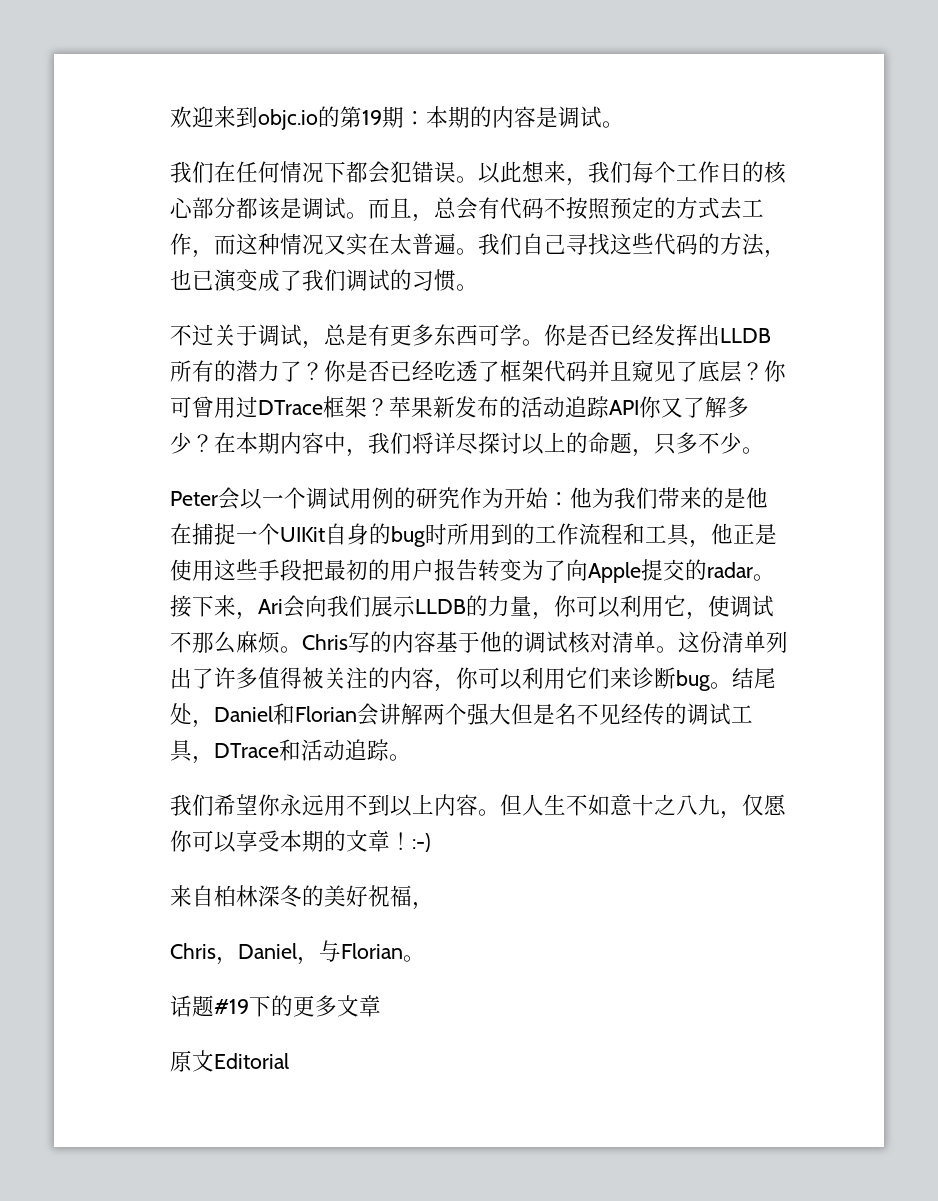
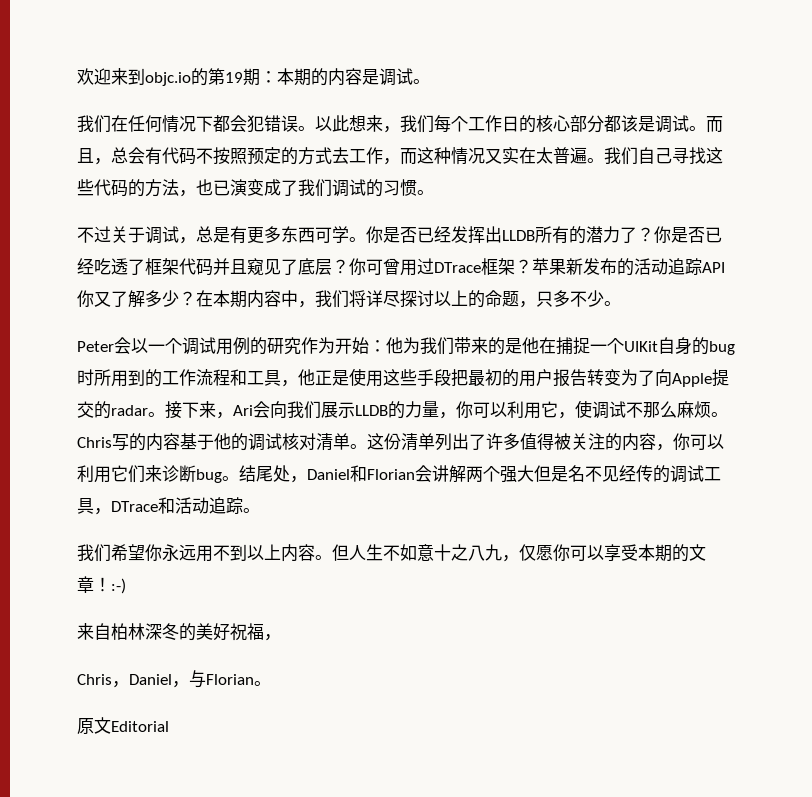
- 话题#19下的更多文章

